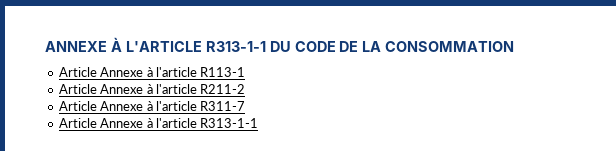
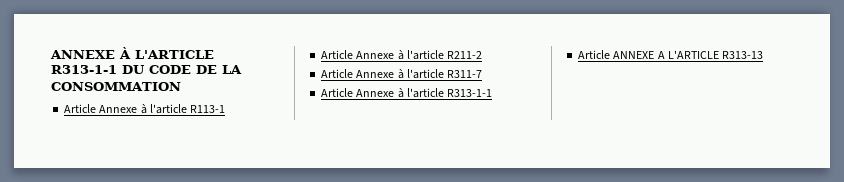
+ Article ANNEXE A L'ARTICLE R313-13

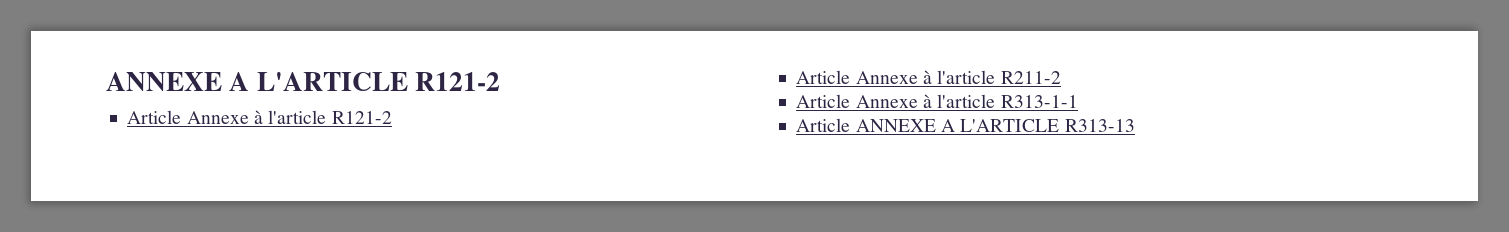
- ANNEXE À L'ARTICLE R313-1-1 DU CODE DE LA CONSOMMATION
- Article Annexe à l'article R113-1
+ ANNEXE A L'ARTICLE R121-2
+ Article Annexe à l'article R121-2
- Article Annexe à l'article R311-7

